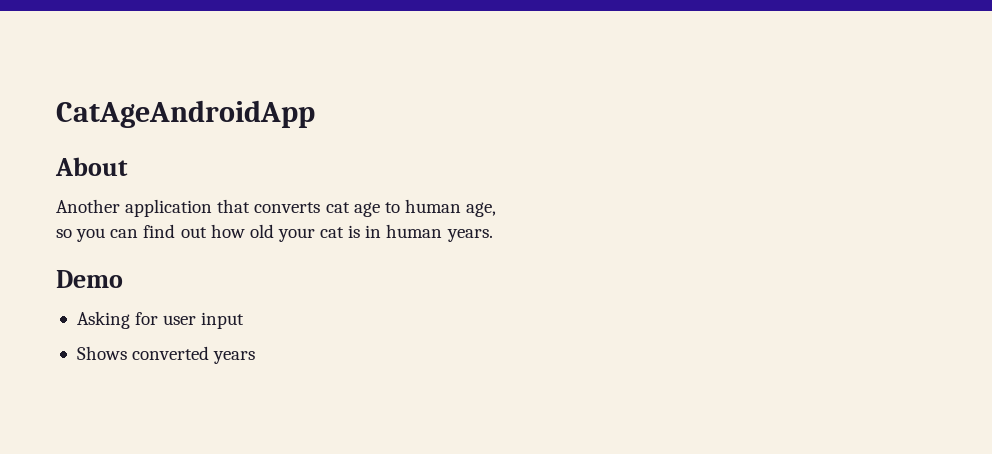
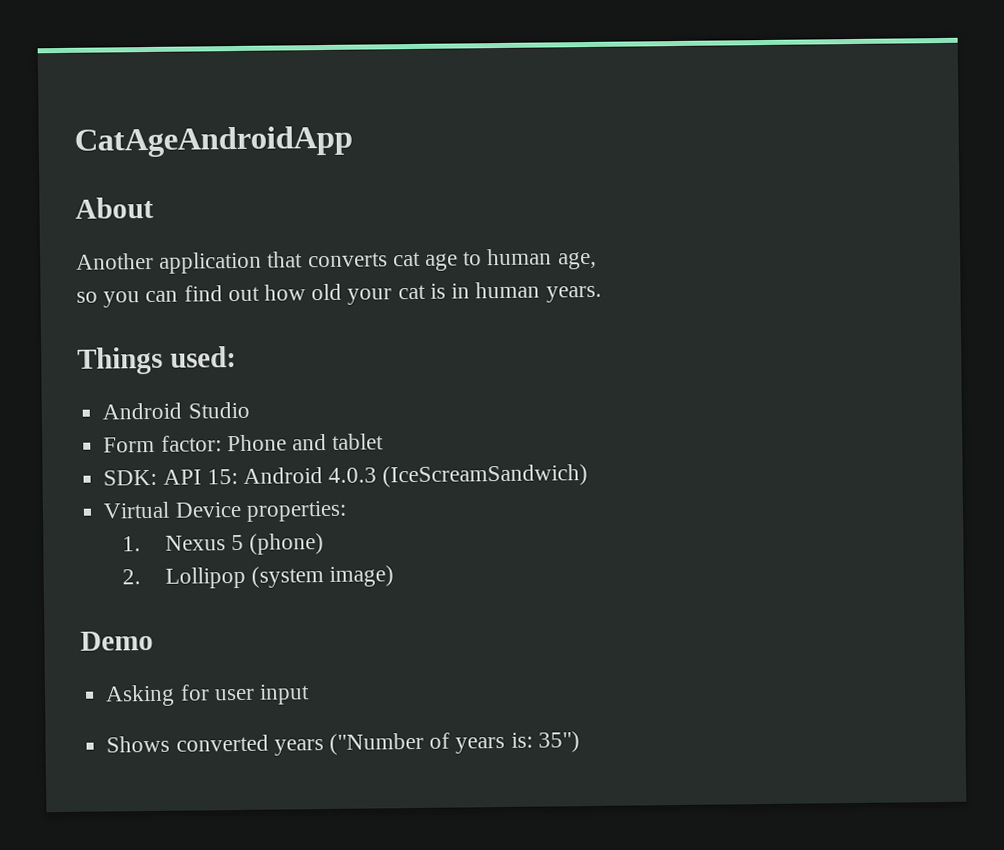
+ Things used:
+ Android Studio
+ Form factor: Phone and tablet
+ SDK: API 15: Android 4.0.3 (IceScreamSandwich)
+ Virtual Device properties:
+ 1. Nexus 5 (phone)
+ 2. Lollipop (system image)
- Shows converted years
+ Shows converted years ("Number of years is: 35")

